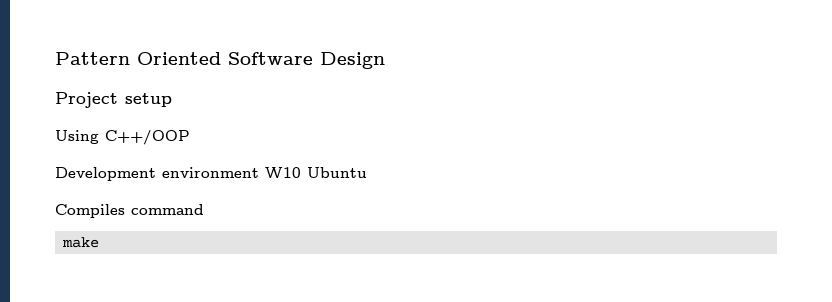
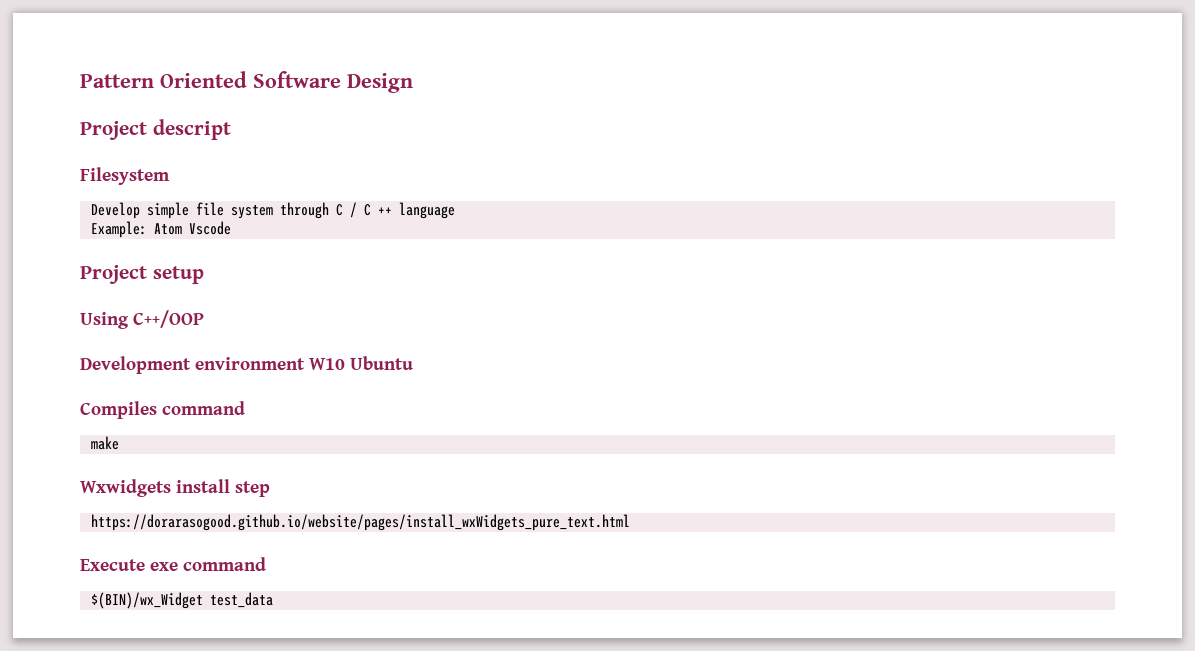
+ Project descript
+ Filesystem
+ Develop simple file system through C / C ++ language
+ Example: Atom Vscode
+ Wxwidgets install step
+ https://dorarasogood.github.io/website/pages/install_wxWidgets_pure_text.html
+ Execute exe command
+ $(BIN)/wx_Widget test_data

